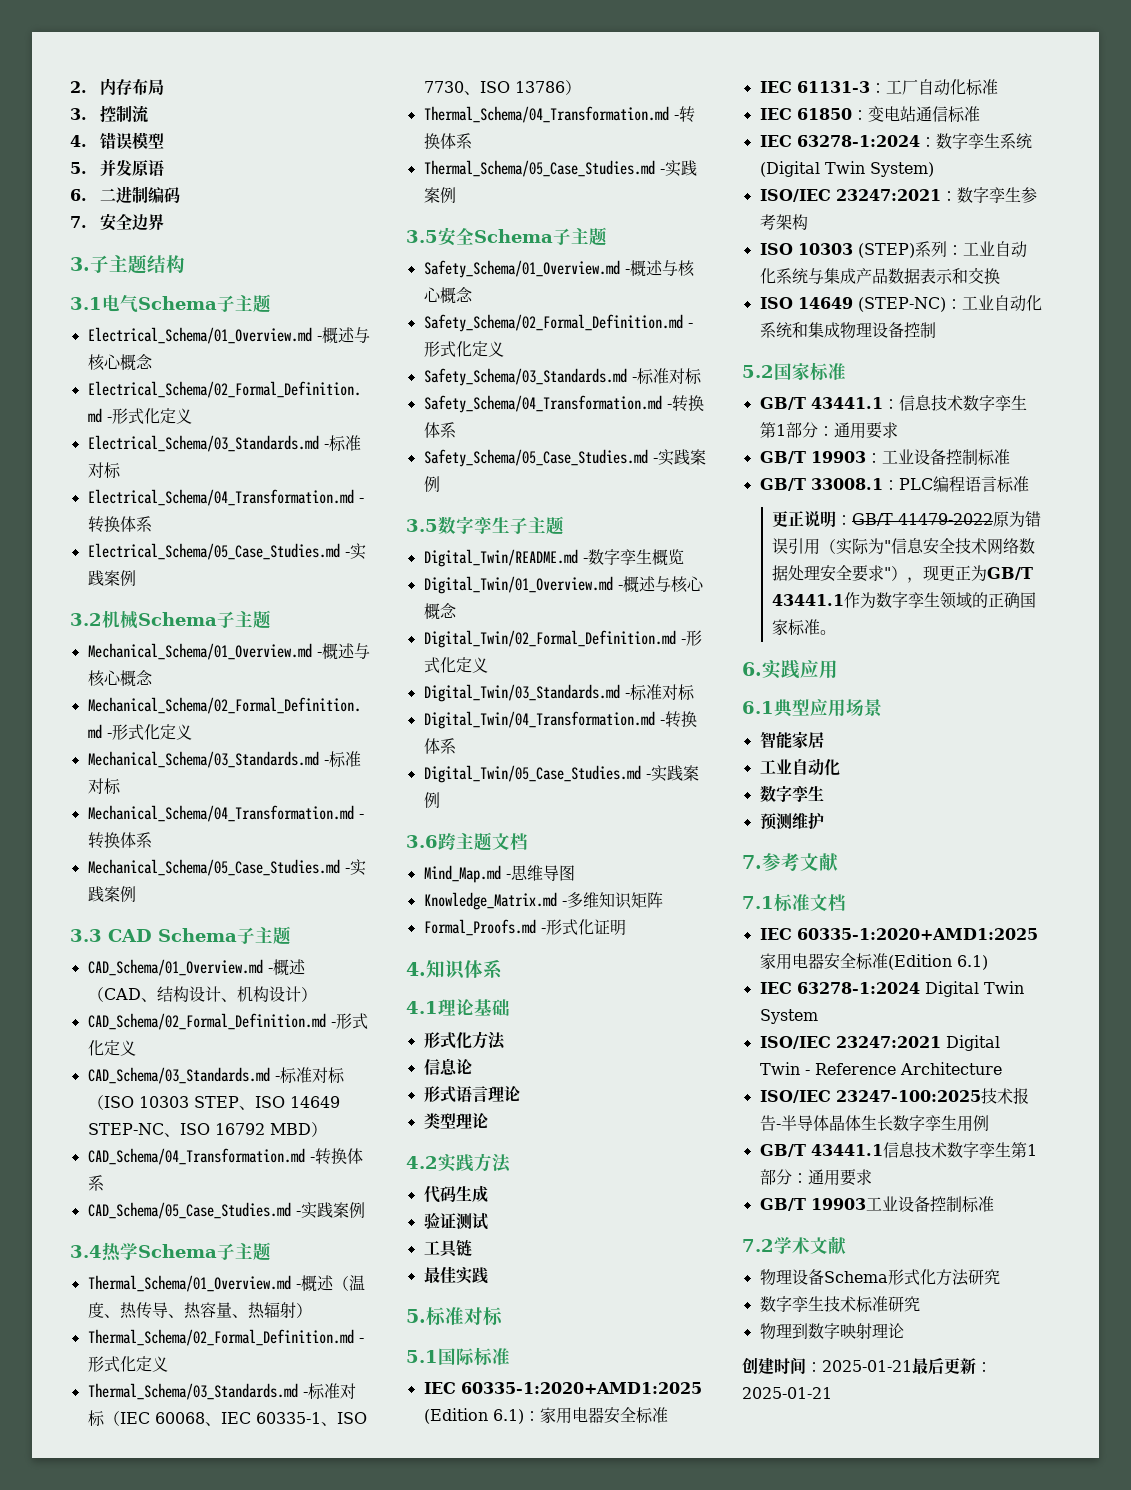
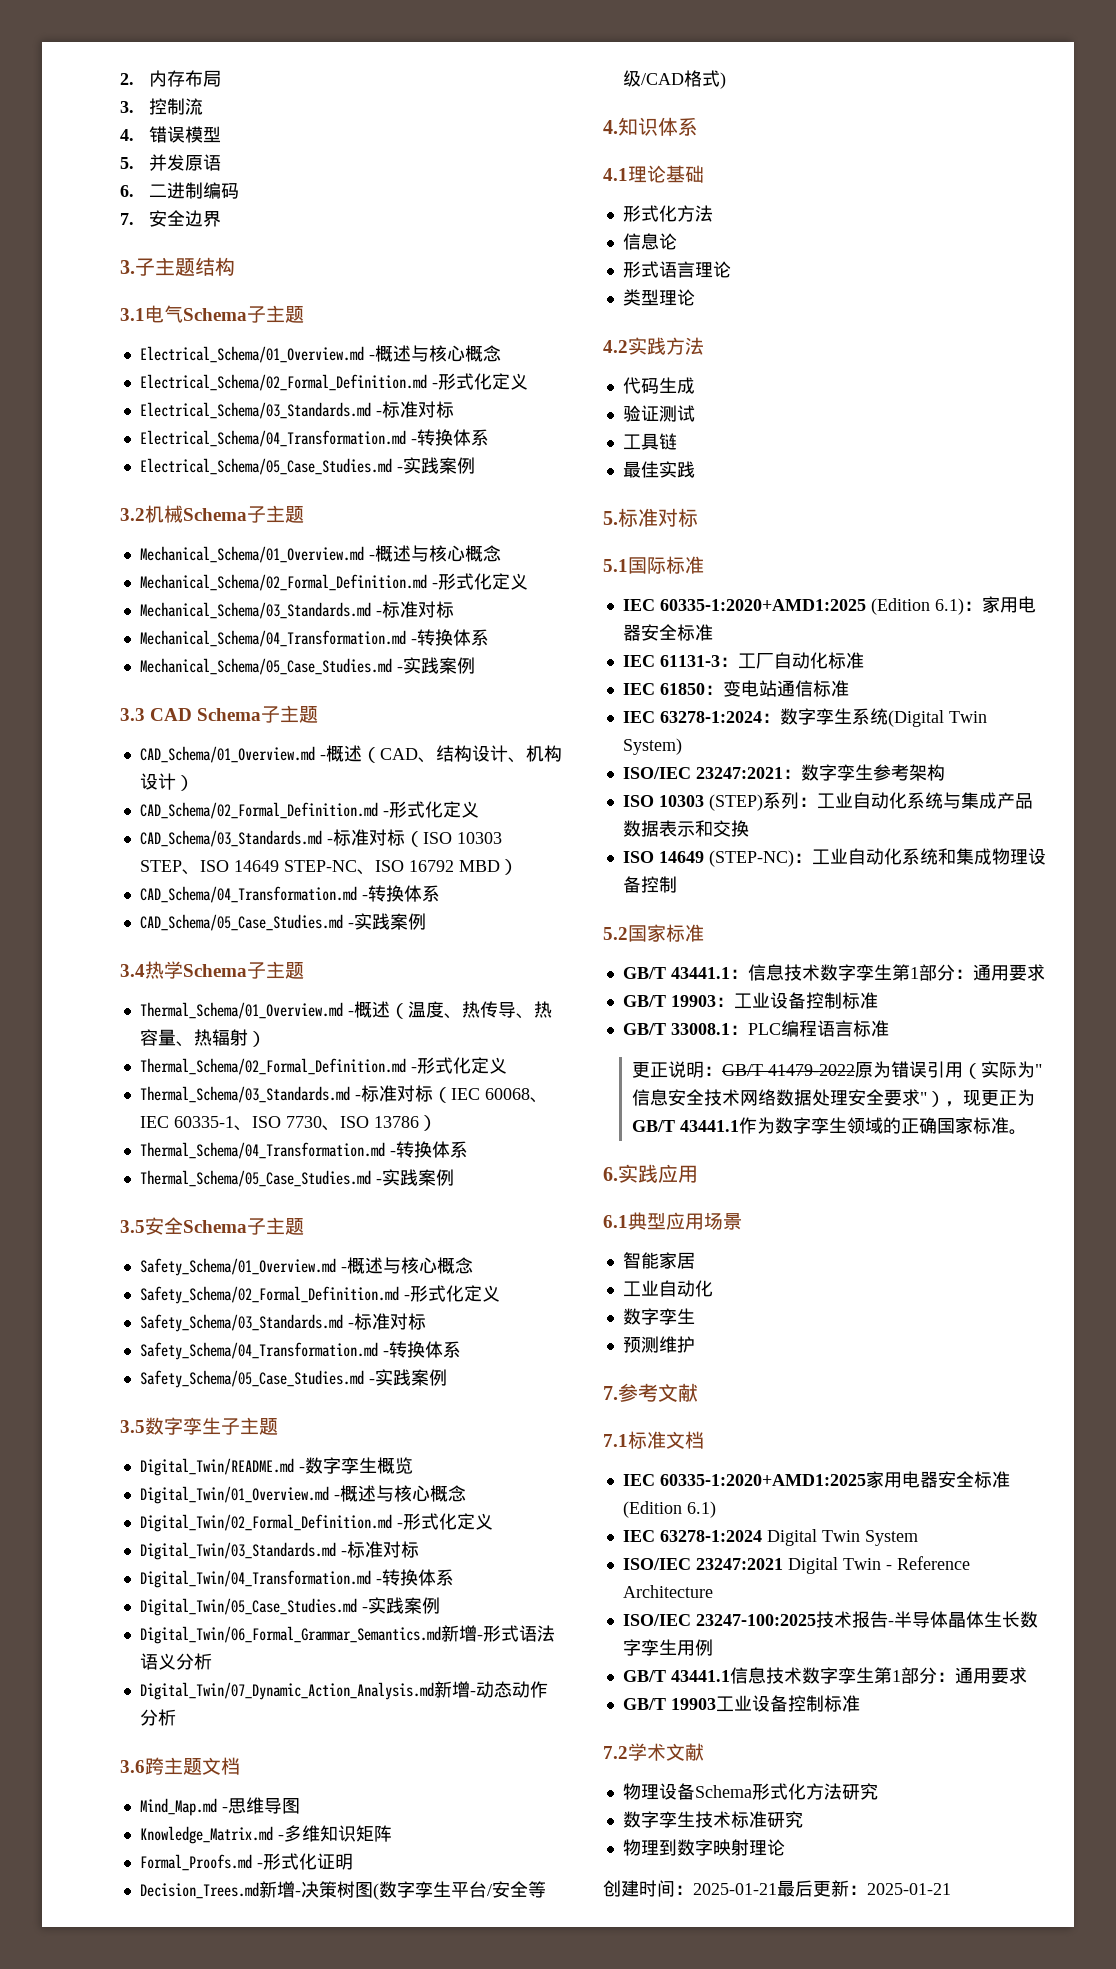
+ Digital_Twin/06_Formal_Grammar_Semantics.md新增-形式语法语义分析
+ Digital_Twin/07_Dynamic_Action_Analysis.md新增-动态动作分析
+ Decision_Trees.md新增-决策树图(数字孪生平台/安全等级/CAD格式)

